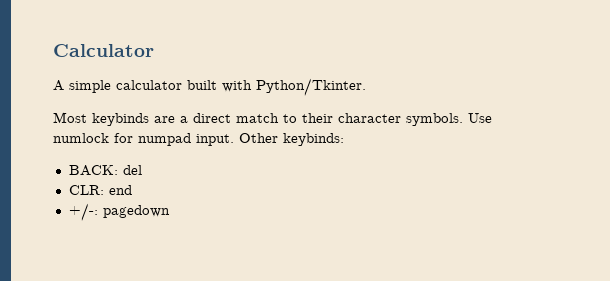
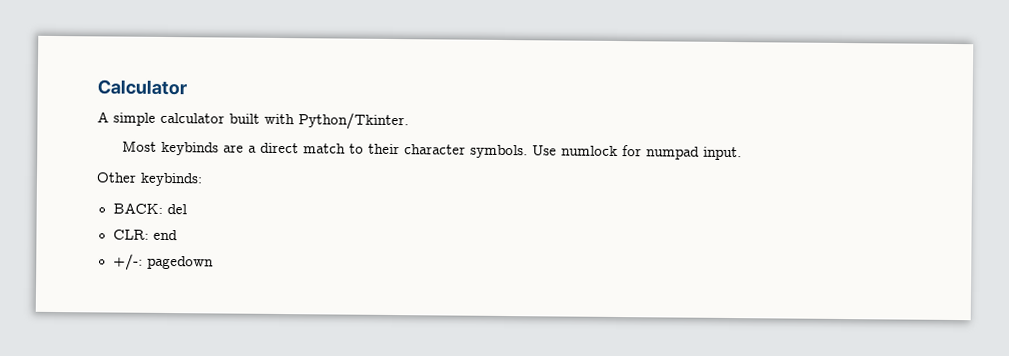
- Use numlock for numpad input. Other keybinds:
+ Use numlock for numpad input.
+ Other keybinds:

